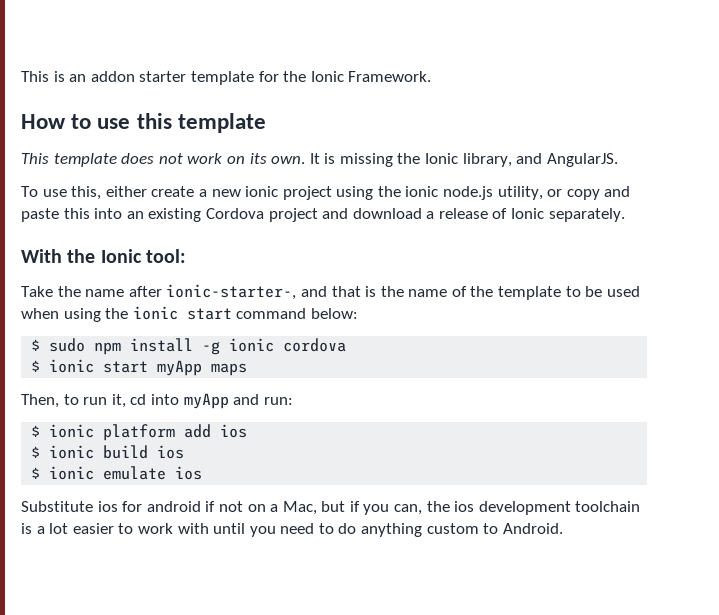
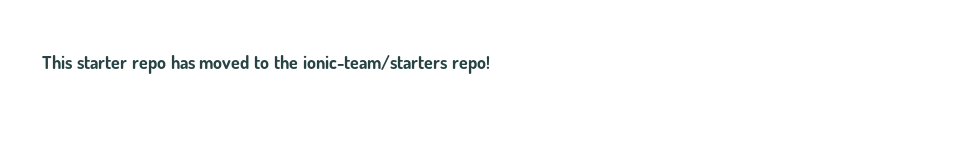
- This is an addon starter template for the Ionic Framework.
- How to use this template
- This template does not work on its own. It is missing the Ionic library, and AngularJS.
- To use this, either create a new ionic project using the ionic node.js utility, or copy and paste this into an existing Cordova project and download a release of Ionic separately.
- With the Ionic tool:
- Take the name after ionic-starter-, and that is the name of the template to be used when using the ionic start command below:
- $ sudo npm install -g ionic cordova
- $ ionic start myApp maps
- Then, to run it, cd into myApp and run:
- $ ionic platform add ios
- $ ionic build ios
- $ ionic emulate ios
- Substitute ios for android if not on a Mac, but if you can, the ios development toolchain is a lot easier to work with until you need to do anything custom to Android.
+ This starter repo has moved to the ionic-team/starters repo!

